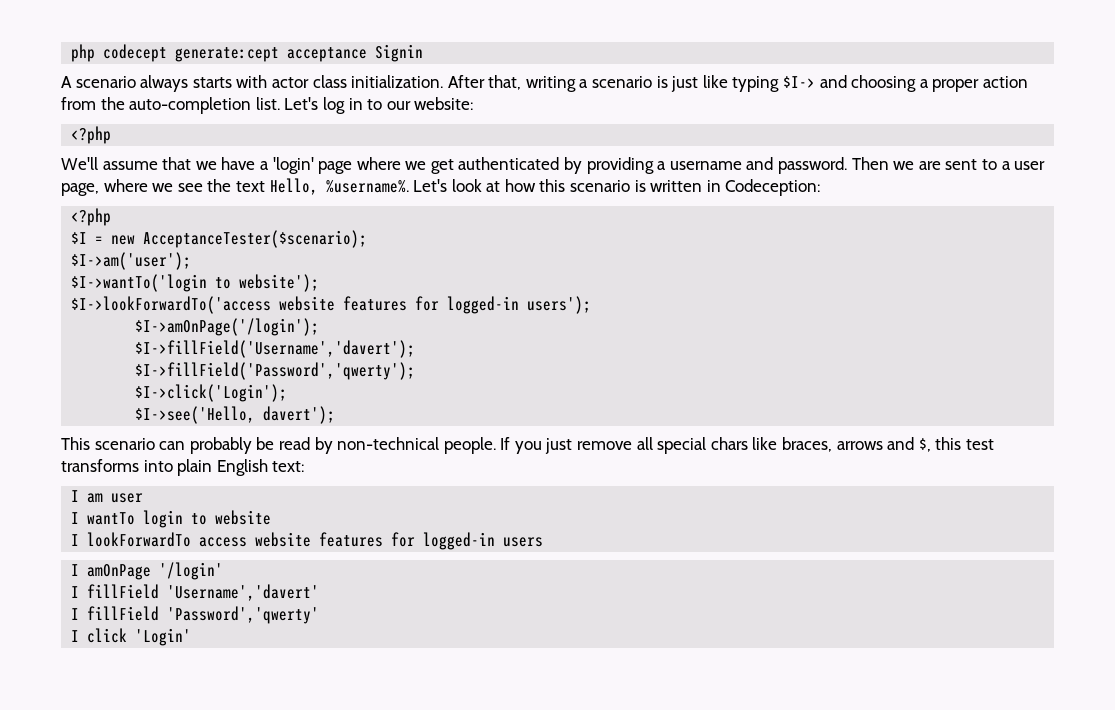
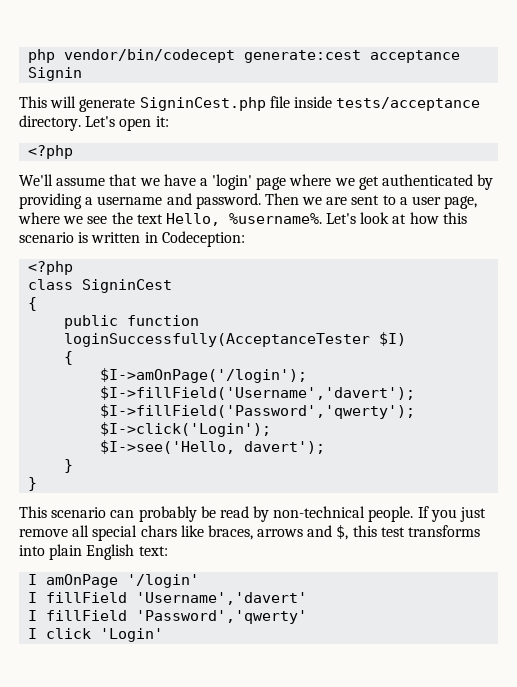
- php codecept generate:cept acceptance Signin
+ php vendor/bin/codecept generate:cest acceptance Signin
- A scenario always starts with actor class initialization. After that, writing a scenario is just like typing $I-> and choosing a proper action from the auto-completion list. Let's log in to our website:
+ This will generate SigninCest.php file inside tests/acceptance directory. Let's open it:
- $I = new AcceptanceTester($scenario);
- $I->am('user');
- $I->wantTo('login to website');
- $I->lookForwardTo('access website features for logged-in users');
+ class SigninCest
+ {
+ public function loginSuccessfully(AcceptanceTester $I)
+ {
  $I->see('Hello, davert');
+ }
+ }
- I am user
- I wantTo login to website
- I lookForwardTo access website features for logged-in users

